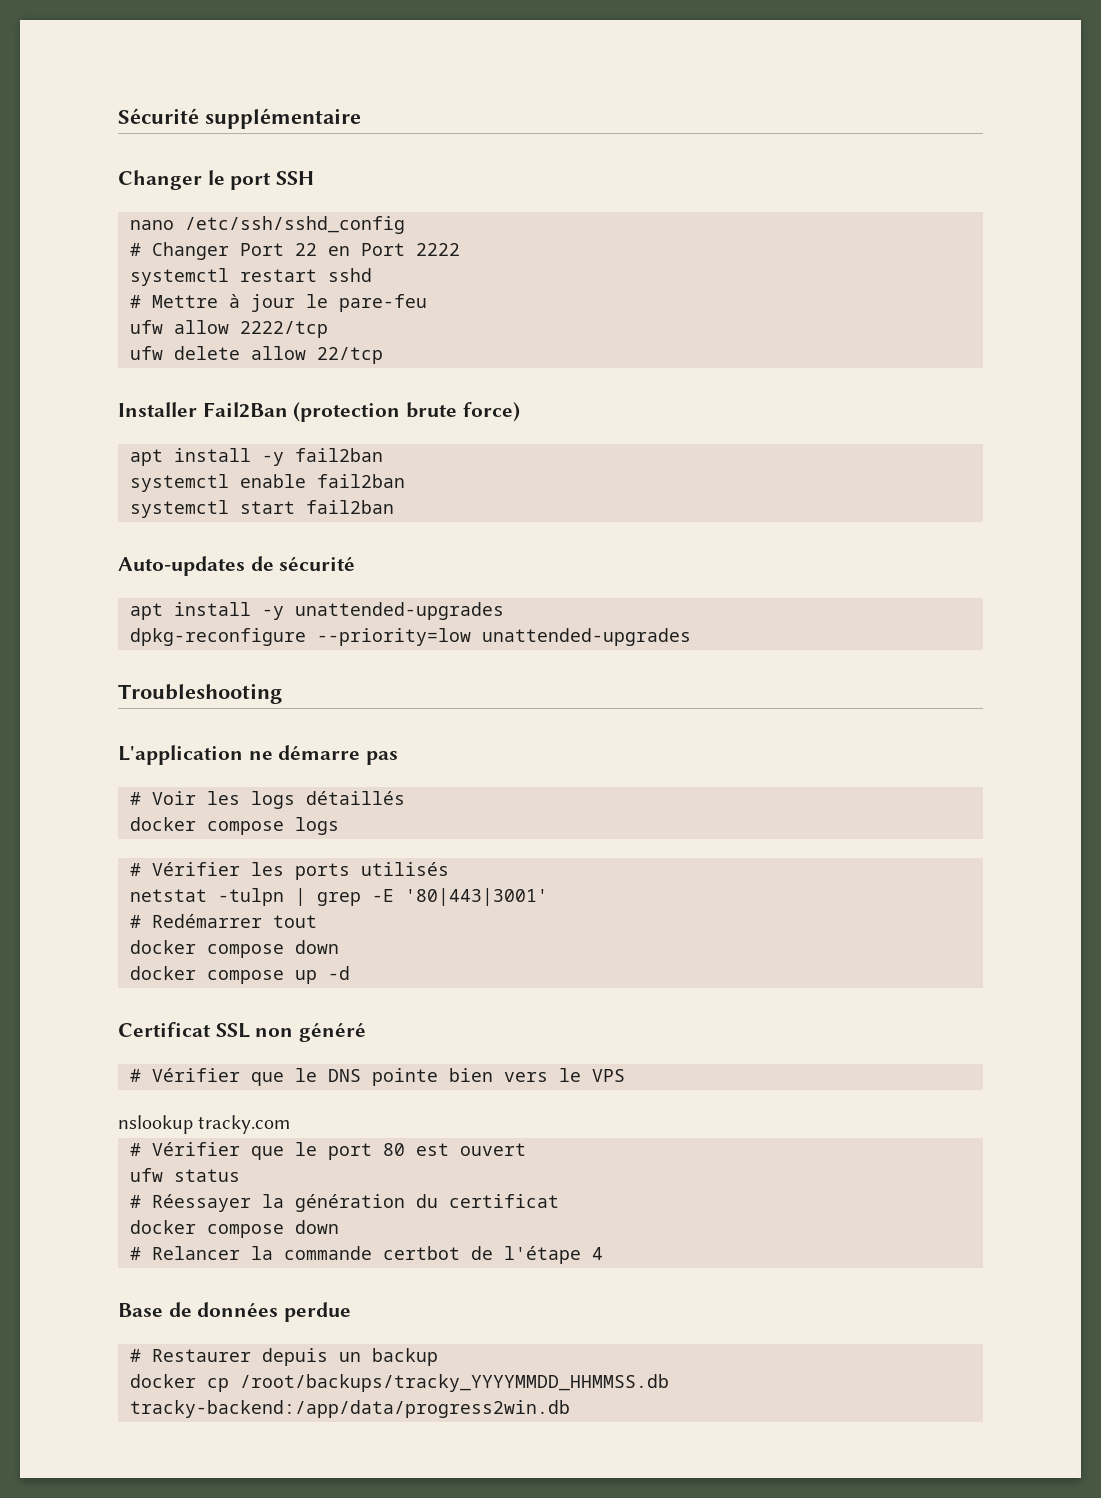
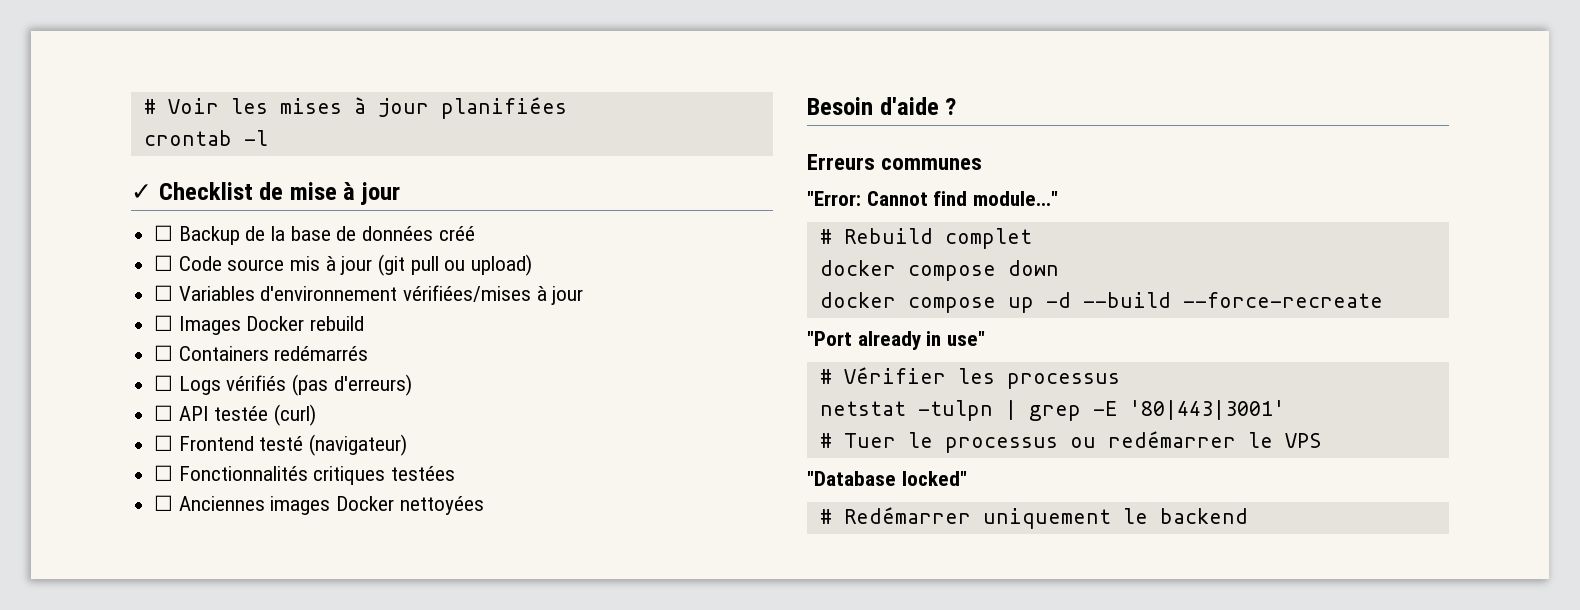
- Sécurité supplémentaire
- Changer le port SSH
- nano /etc/ssh/sshd_config
- # Changer Port 22 en Port 2222
- systemctl restart sshd
- # Mettre à jour le pare-feu
- ufw allow 2222/tcp
- ufw delete allow 22/tcp
- Installer Fail2Ban (protection brute force)
- apt install -y fail2ban
- systemctl enable fail2ban
- systemctl start fail2ban
- Auto-updates de sécurité
- apt install -y unattended-upgrades
- dpkg-reconfigure --priority=low unattended-upgrades
- Troubleshooting
- L'application ne démarre pas
- # Voir les logs détaillés
- docker compose logs
+ # Voir les mises à jour planifiées
+ crontab -l
+ ✓ Checklist de mise à jour
+ ☐ Backup de la base de données créé
+ ☐ Code source mis à jour (git pull ou upload)
+ ☐ Variables d'environnement vérifiées/mises à jour
+ ☐ Images Docker rebuild
+ ☐ Containers redémarrés
+ ☐ Logs vérifiés (pas d'erreurs)
+ ☐ API testée (curl)
+ ☐ Frontend testé (navigateur)
+ ☐ Fonctionnalités critiques testées
+ ☐ Anciennes images Docker nettoyées
+ Besoin d'aide ?
+ Erreurs communes
+ "Error: Cannot find module..."
+ # Rebuild complet
+ docker compose down
+ docker compose up -d --build --force-recreate
+ "Port already in use"
- # Vérifier les ports utilisés
+ # Vérifier les processus
- # Redémarrer tout
- docker compose down
- docker compose up -d
- Certificat SSL non généré
- # Vérifier que le DNS pointe bien vers le VPS
+ # Tuer le processus ou redémarrer le VPS
- nslookup tracky.com
- # Vérifier que le port 80 est ouvert
- ufw status
- # Réessayer la génération du certificat
- docker compose down
- # Relancer la commande certbot de l'étape 4
- Base de données perdue
- # Restaurer depuis un backup
- docker cp /root/backups/tracky_YYYYMMDD_HHMMSS.db tracky-backend:/app/data/progress2win.db
+ "Database locked"
+ # Redémarrer uniquement le backend

